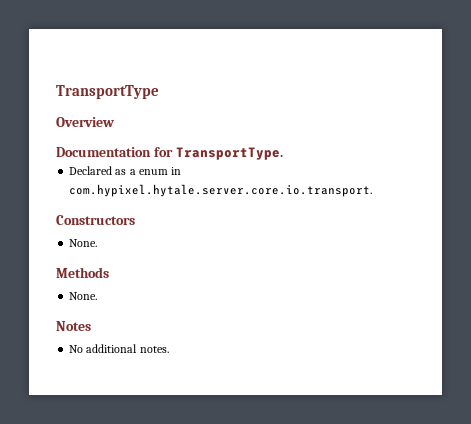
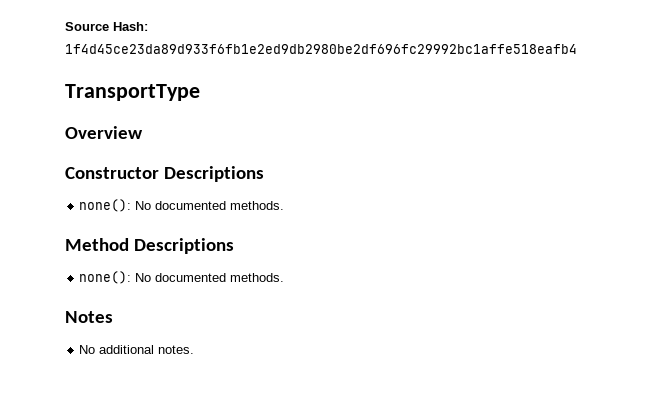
+ Source Hash: 1f4d45ce23da89d933f6fb1e2ed9db2980be2df696fc29992bc1affe518eafb4
- Documentation for TransportType.
- Declared as a enum in com.hypixel.hytale.server.core.io.transport.
- Constructors
- None.
- Methods
- None.
+ Constructor Descriptions
+ none(): No documented methods.
+ Method Descriptions
+ none(): No documented methods.

